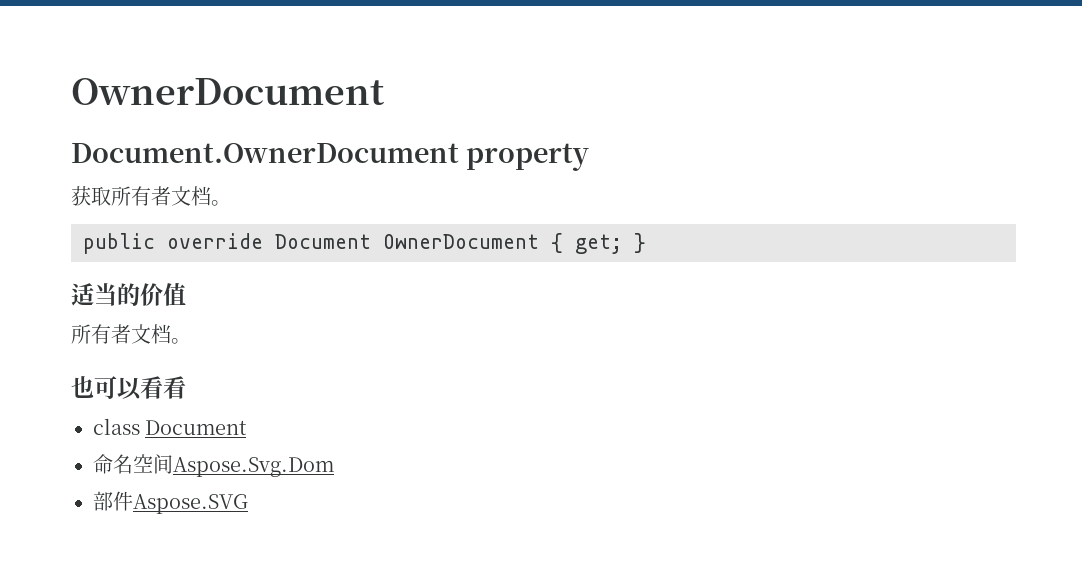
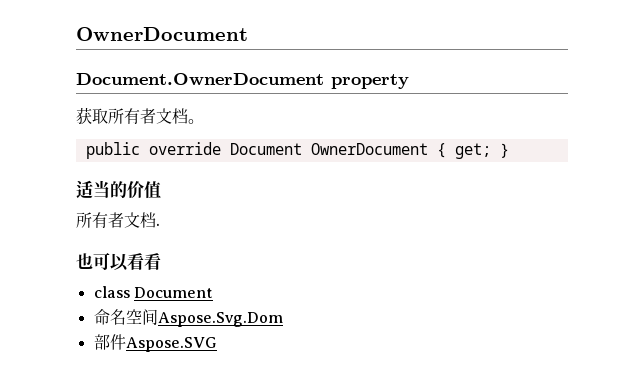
  适当的价值
- 所有者文档。
+ 所有者文档.

